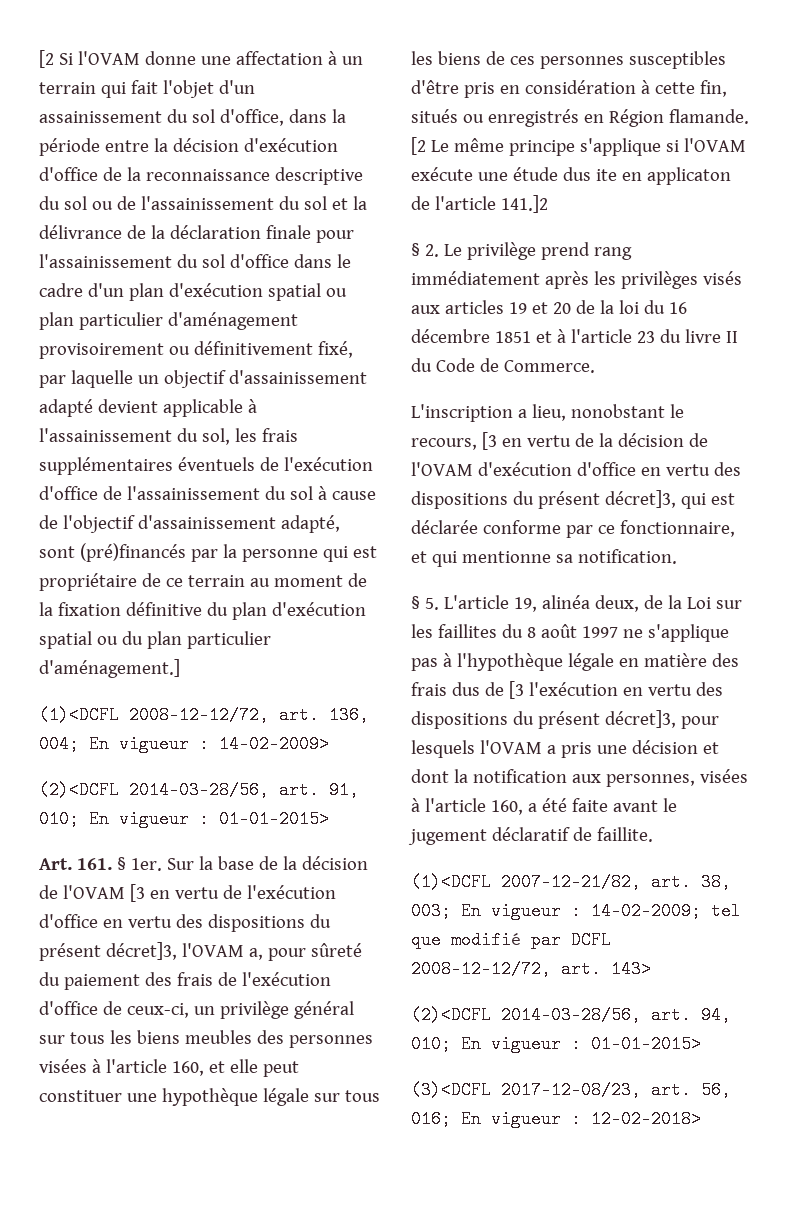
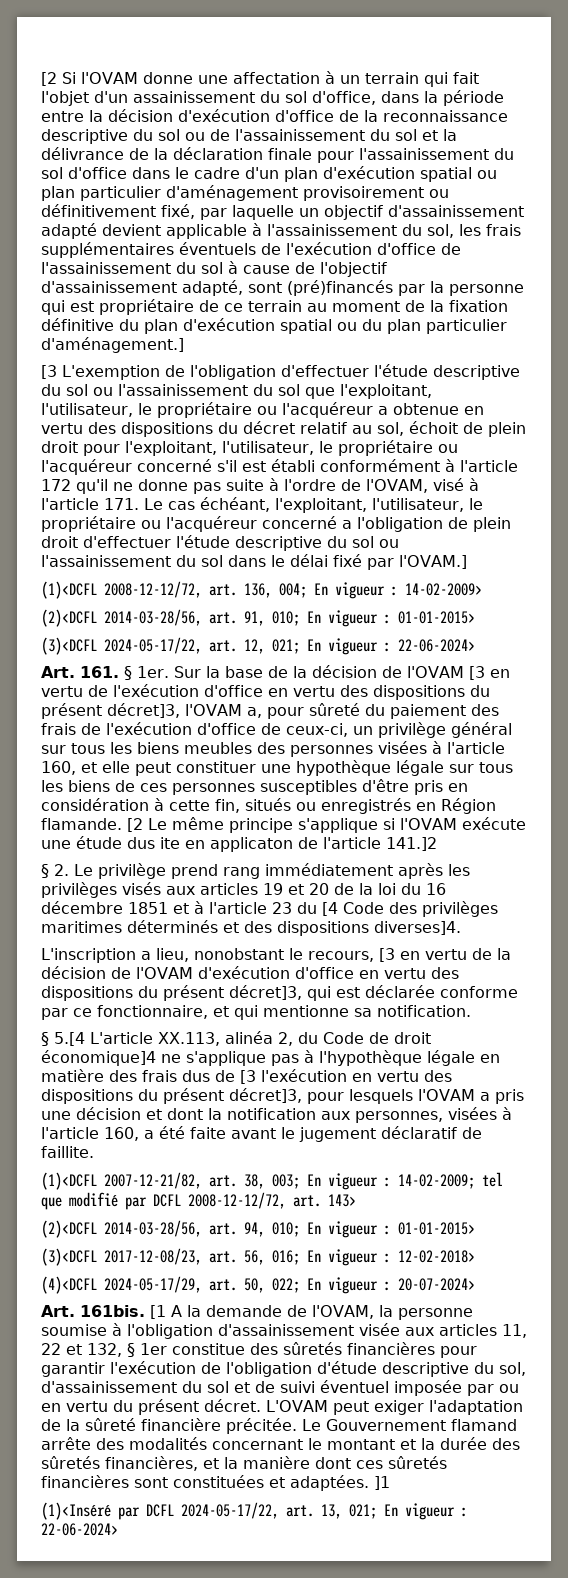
+ [3 L'exemption de l'obligation d'effectuer l'étude descriptive du sol ou l'assainissement du sol que l'exploitant, l'utilisateur, le propriétaire ou l'acquéreur a obtenue en vertu des dispositions du décret relatif au sol, échoit de plein droit pour l'exploitant, l'utilisateur, le propriétaire ou l'acquéreur concerné s'il est établi conformément à l'article 172 qu'il ne donne pas suite à l'ordre de l'OVAM, visé à l'article 171. Le cas échéant, l'exploitant, l'utilisateur, le propriétaire ou l'acquéreur concerné a l'obligation de plein droit d'effectuer l'étude descriptive du sol ou l'assainissement du sol dans le délai fixé par l'OVAM.]
+ (3)<DCFL 2024-05-17/22, art. 12, 021; En vigueur : 22-06-2024>
- § 2. Le privilège prend rang immédiatement après les privilèges visés aux articles 19 et 20 de la loi du 16 décembre 1851 et à l'article 23 du livre II du Code de Commerce.
+ § 2. Le privilège prend rang immédiatement après les privilèges visés aux articles 19 et 20 de la loi du 16 décembre 1851 et à l'article 23 du [4 Code des privilèges maritimes déterminés et des dispositions diverses]4.
- § 5. L'article 19, alinéa deux, de la Loi sur les faillites du 8 août 1997 ne s'applique pas à l'hypothèque légale en matière des frais dus de [3 l'exécution en vertu des dispositions du présent décret]3, pour lesquels l'OVAM a pris une décision et dont la notification aux personnes, visées à l'article 160, a été faite avant le jugement déclaratif de faillite.
+ § 5.[4 L'article XX.113, alinéa 2, du Code de droit économique]4 ne s'applique pas à l'hypothèque légale en matière des frais dus de [3 l'exécution en vertu des dispositions du présent décret]3, pour lesquels l'OVAM a pris une décision et dont la notification aux personnes, visées à l'article 160, a été faite avant le jugement déclaratif de faillite.
+ (4)<DCFL 2024-05-17/29, art. 50, 022; En vigueur : 20-07-2024>
+ Art. 161bis. [1 A la demande de l'OVAM, la personne soumise à l'obligation d'assainissement visée aux articles 11, 22 et 132, § 1er constitue des sûretés financières pour garantir l'exécution de l'obligation d'étude descriptive du sol, d'assainissement du sol et de suivi éventuel imposée par ou en vertu du présent décret. L'OVAM peut exiger l'adaptation de la sûreté financière précitée. Le Gouvernement flamand arrête des modalités concernant le montant et la durée des sûretés financières, et la manière dont ces sûretés financières sont constituées et adaptées. ]1
+ (1)<Inséré par DCFL 2024-05-17/22, art. 13, 021; En vigueur : 22-06-2024>

